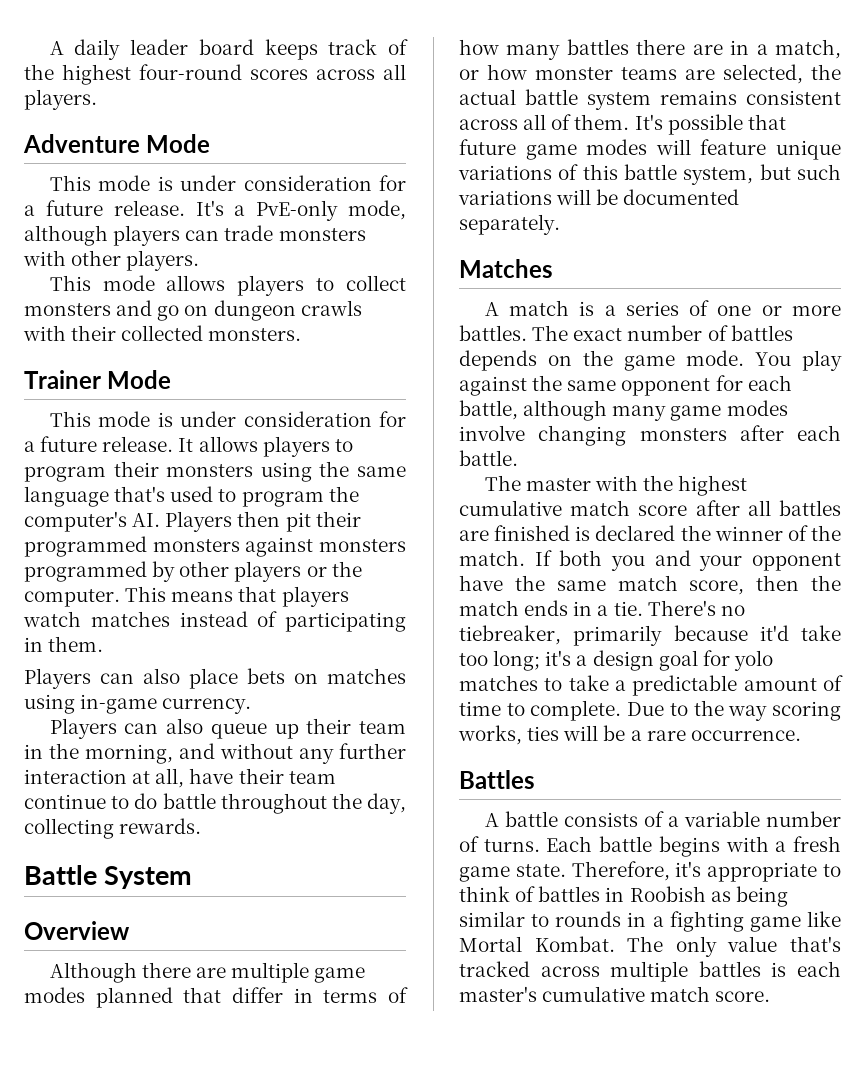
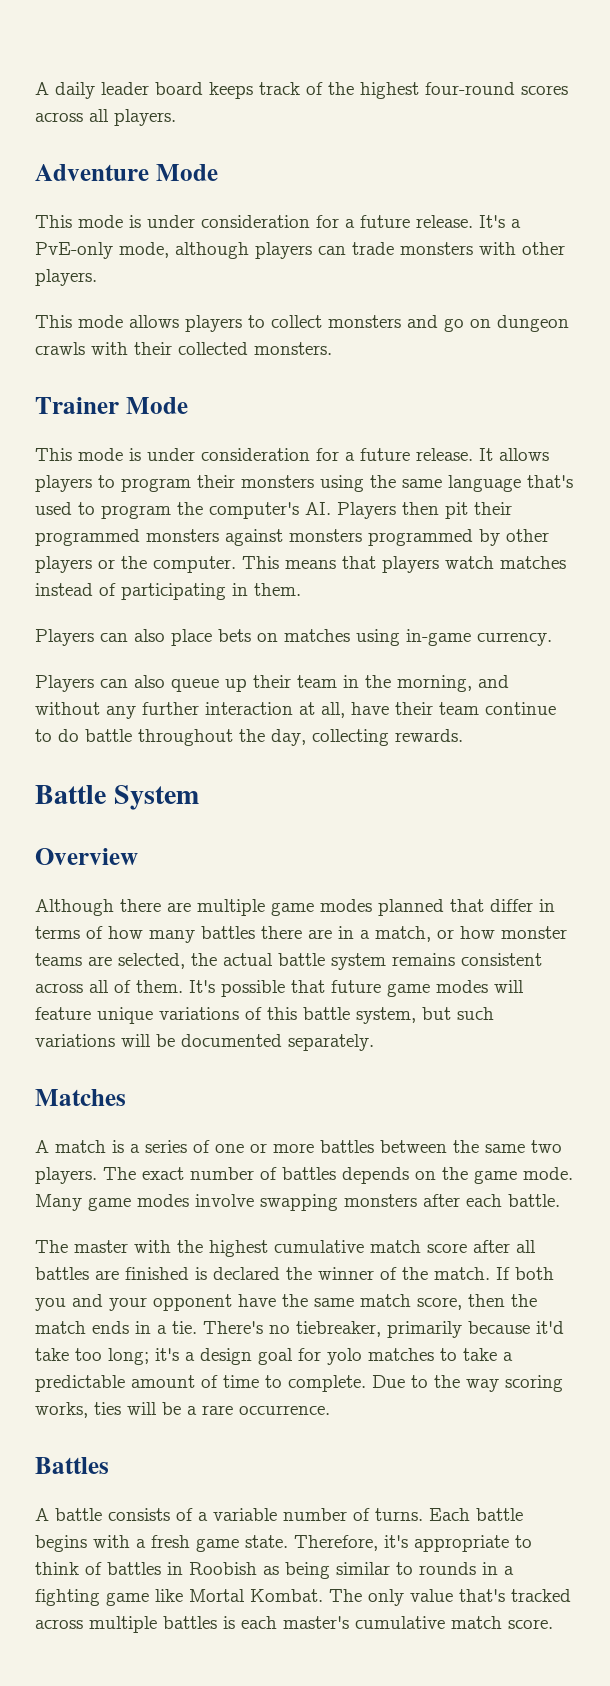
- A match is a series of one or more battles.
+ A match is a series of one or more battles between the same two players.
- You play against the same opponent for each battle, although many game modes involve changing monsters after each battle.
+ Many game modes involve swapping monsters after each battle.

